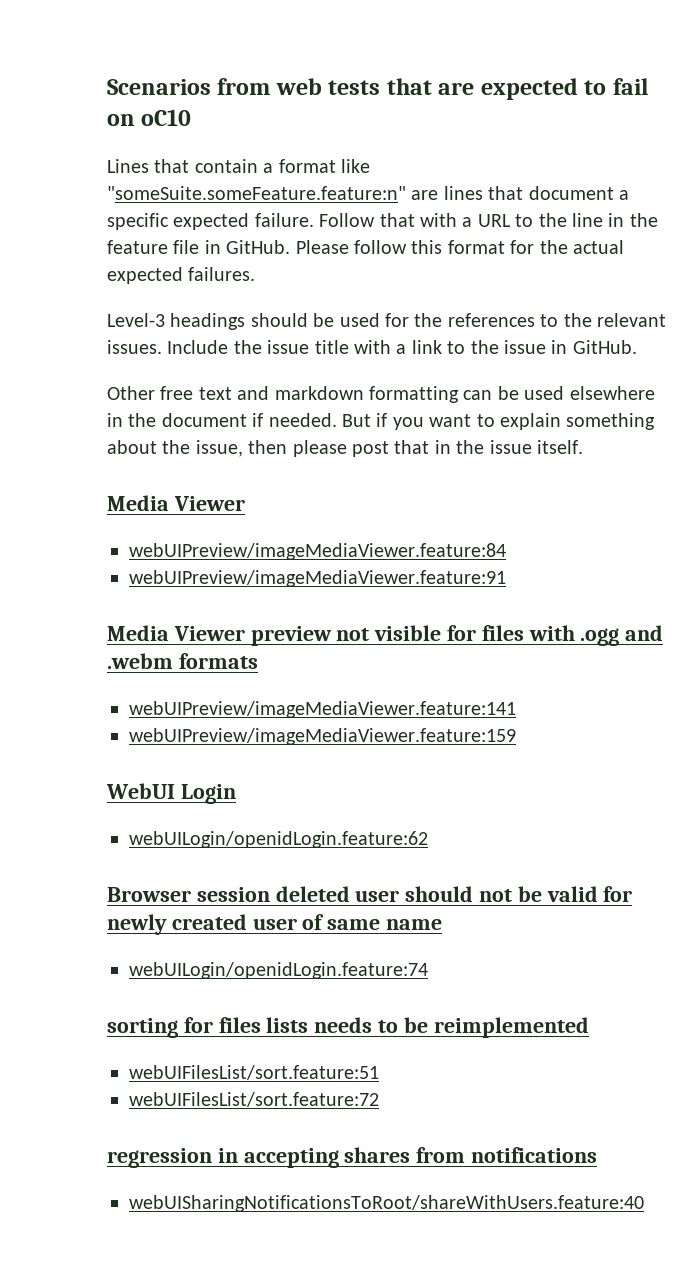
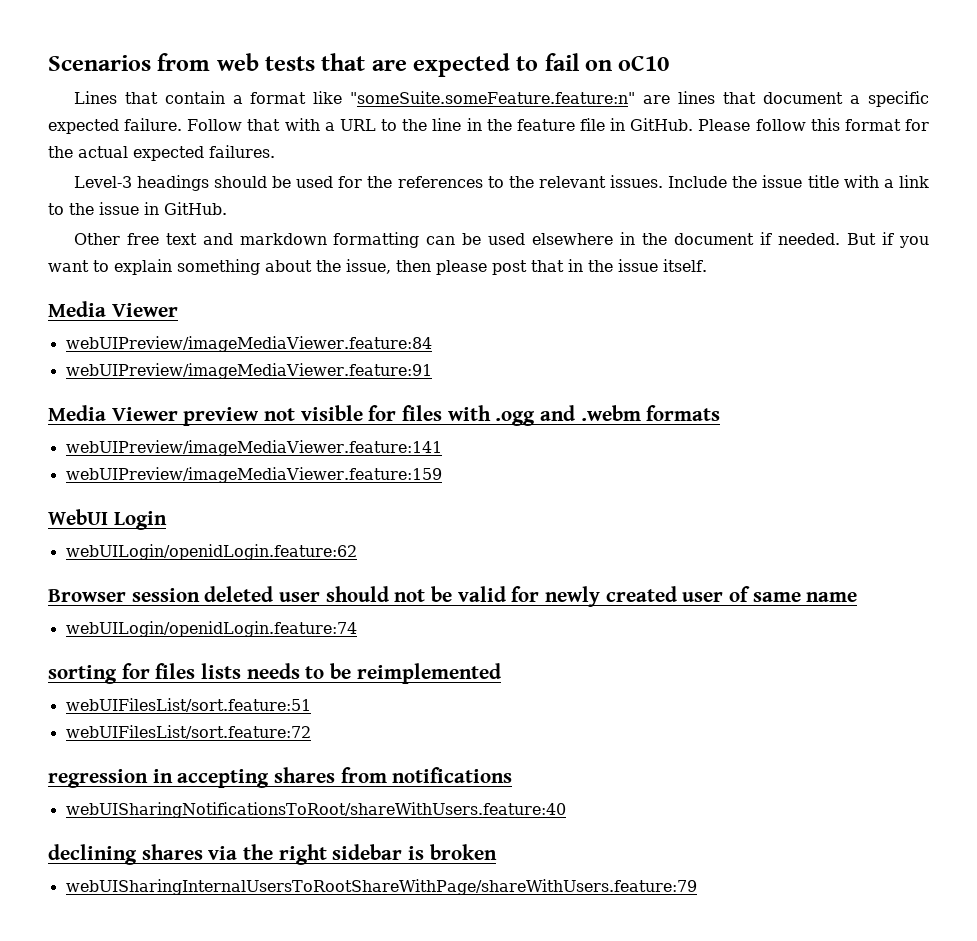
+ declining shares via the right sidebar is broken
+ webUISharingInternalUsersToRootShareWithPage/shareWithUsers.feature:79

